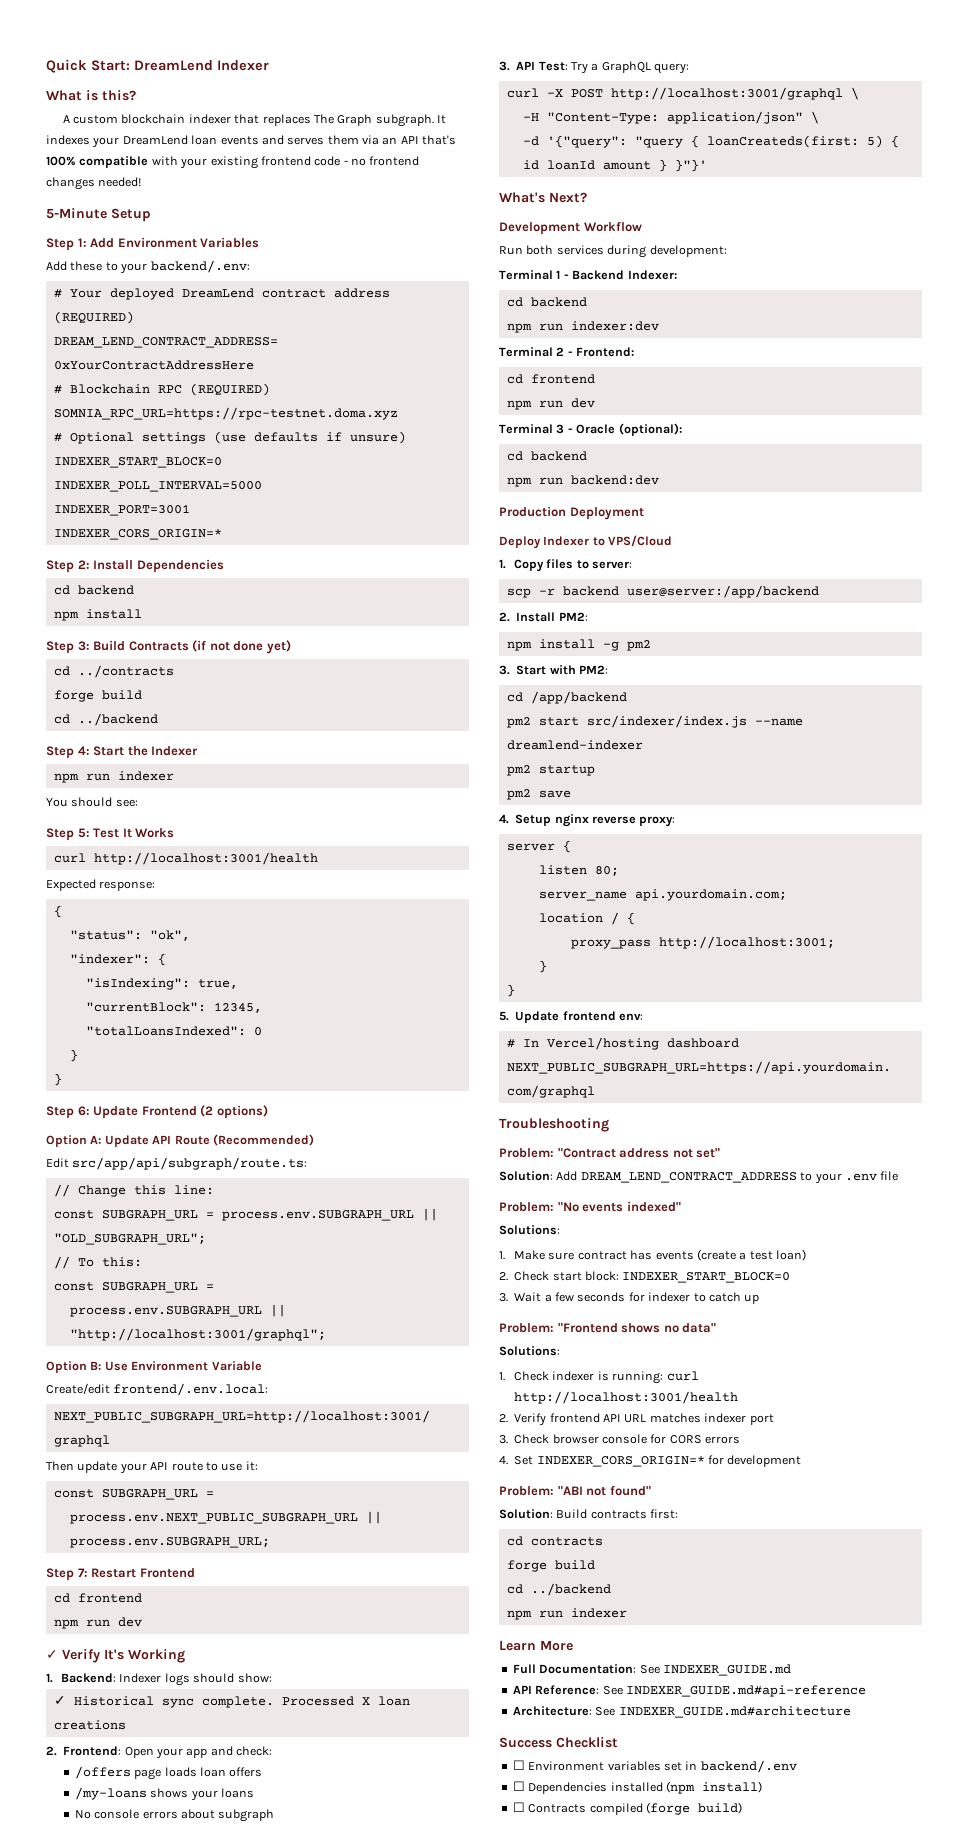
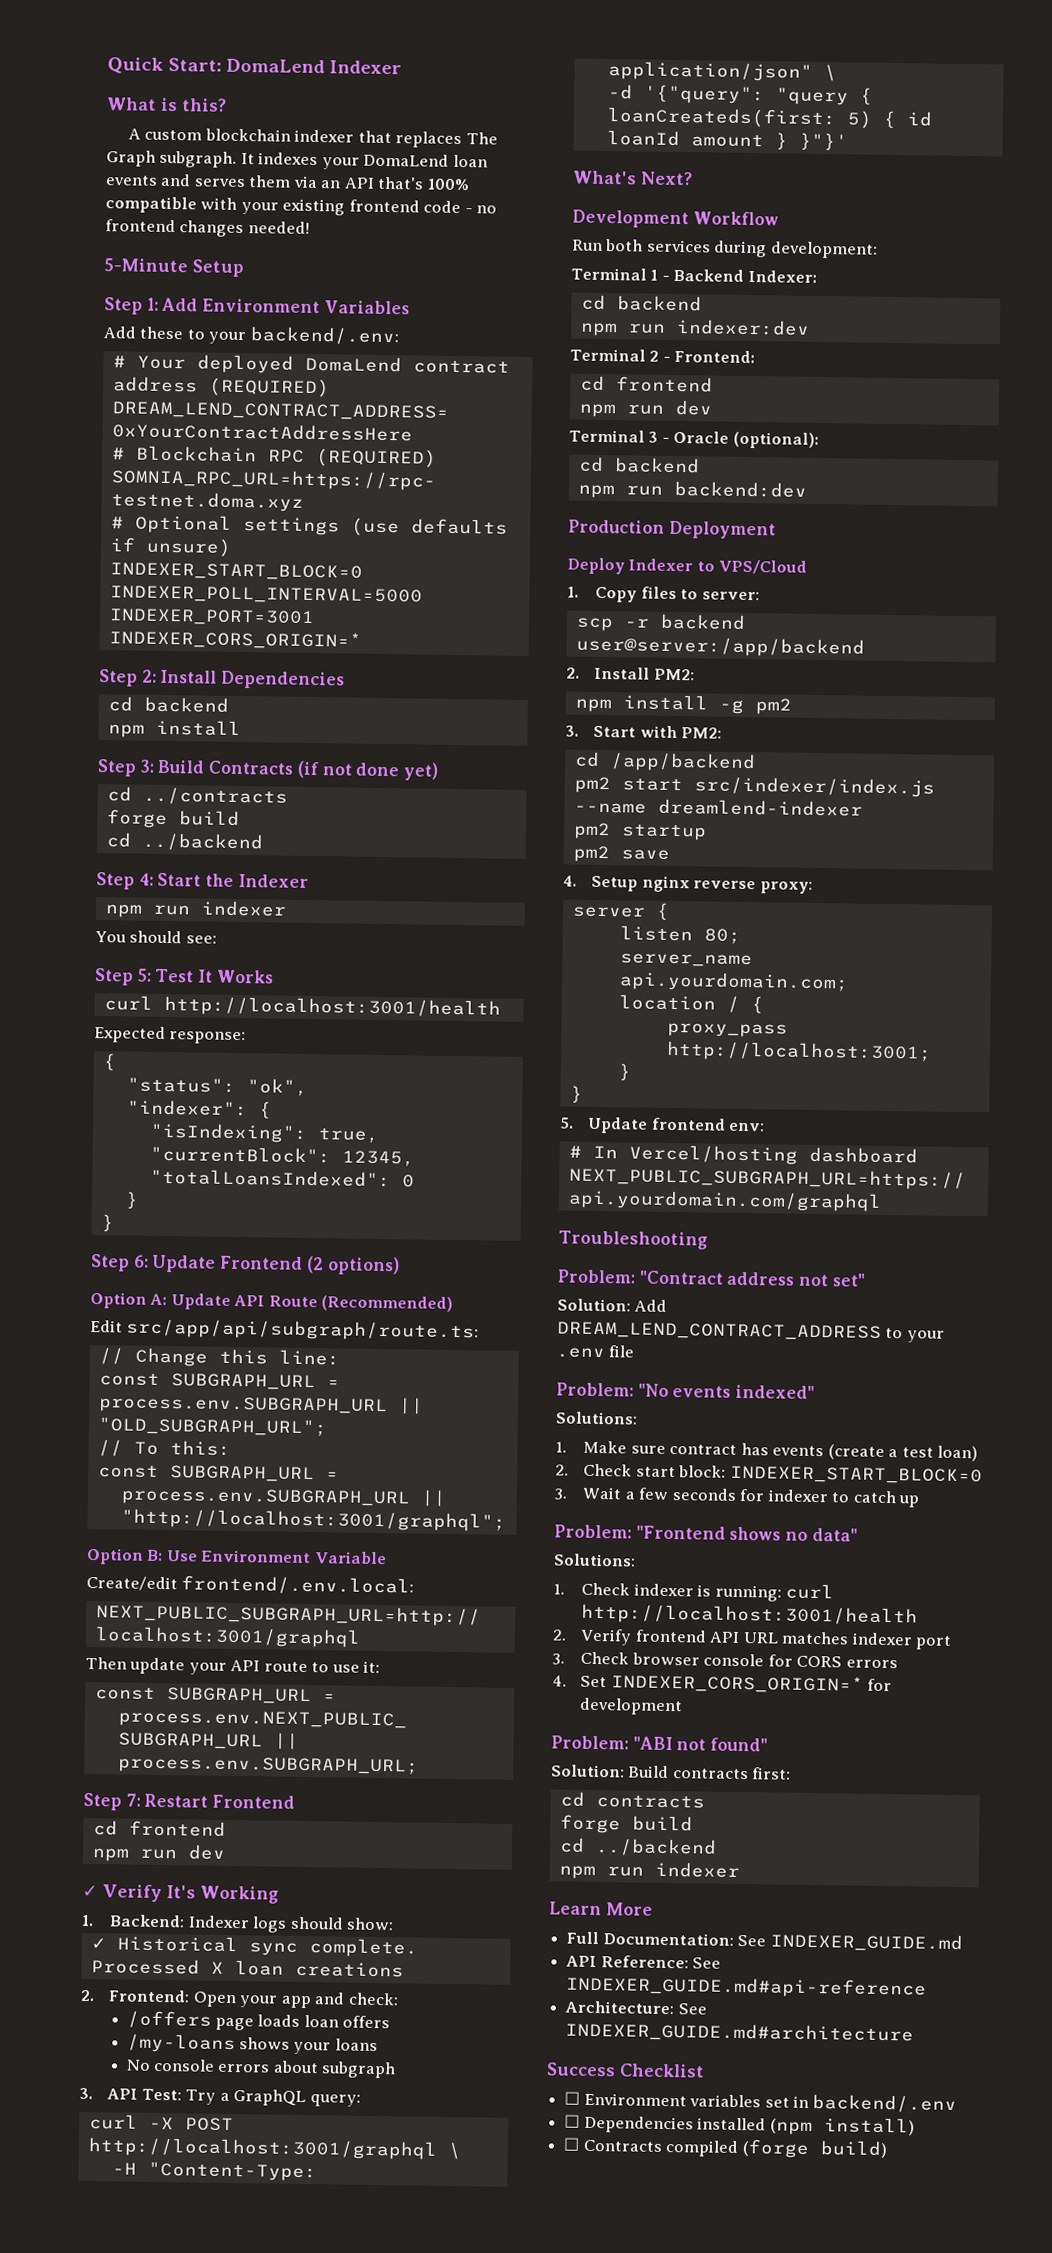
- Quick Start: DreamLend Indexer
+ Quick Start: DomaLend Indexer
- It indexes your DreamLend loan events and serves them via an API that's 100% compatible with your existing frontend code - no frontend changes needed!
+ It indexes your DomaLend loan events and serves them via an API that's 100% compatible with your existing frontend code - no frontend changes needed!
- # Your deployed DreamLend contract address (REQUIRED)
+ # Your deployed DomaLend contract address (REQUIRED)

